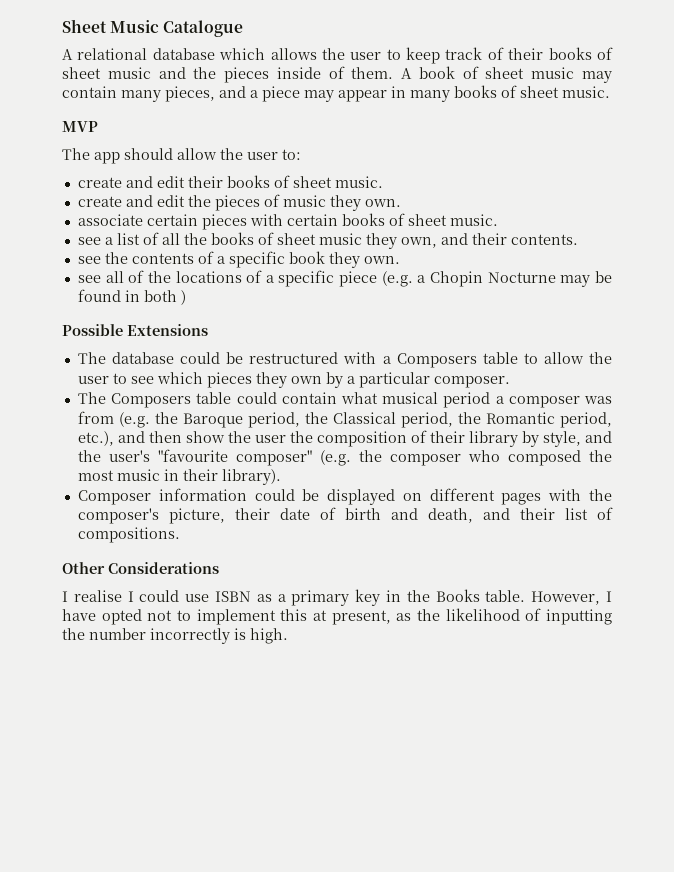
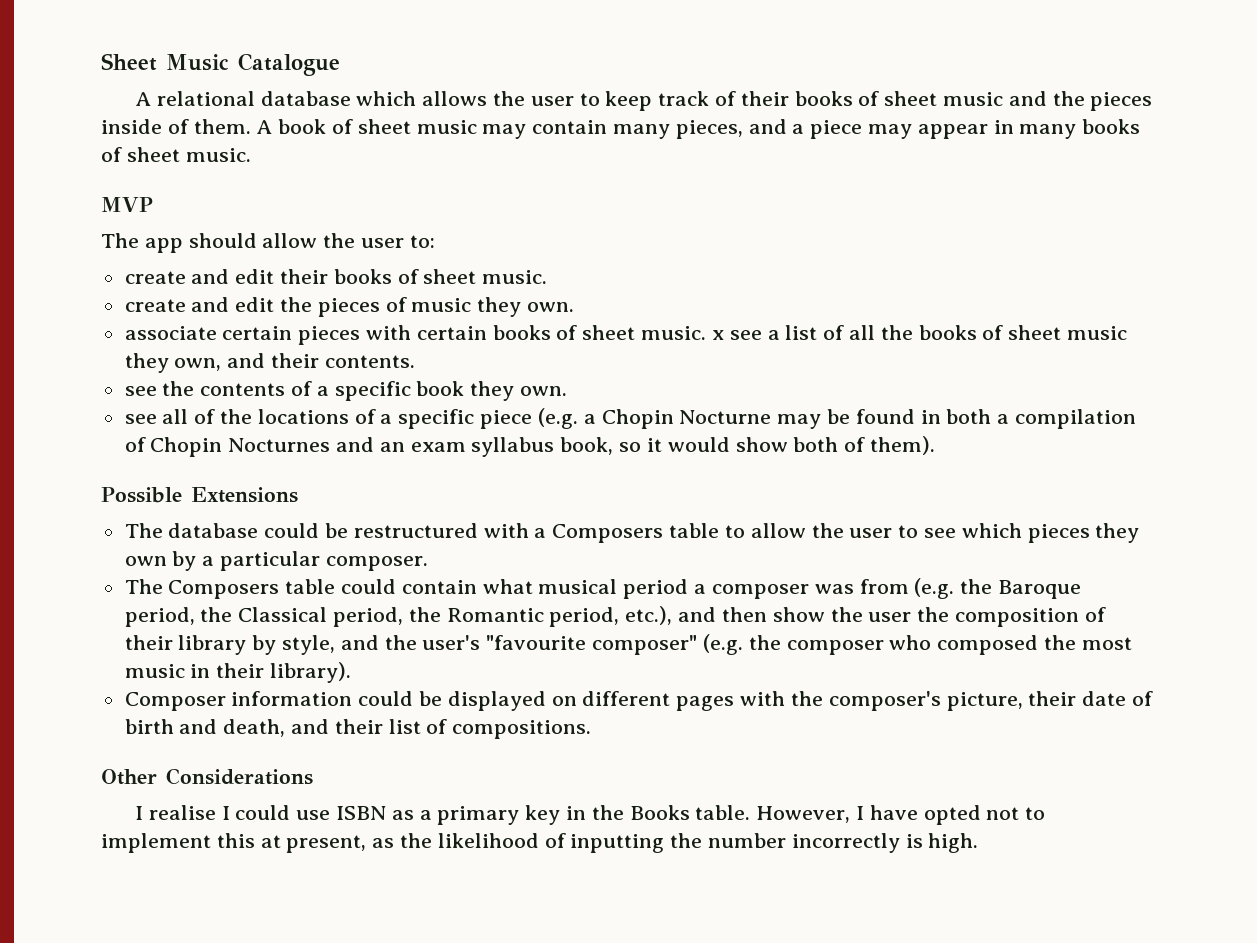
- associate certain pieces with certain books of sheet music.
- see a list of all the books of sheet music they own, and their contents.
+ associate certain pieces with certain books of sheet music. x see a list of all the books of sheet music they own, and their contents.
- see all of the locations of a specific piece (e.g. a Chopin Nocturne may be found in both )
+ see all of the locations of a specific piece (e.g. a Chopin Nocturne may be found in both a compilation of Chopin Nocturnes and an exam syllabus book, so it would show both of them).

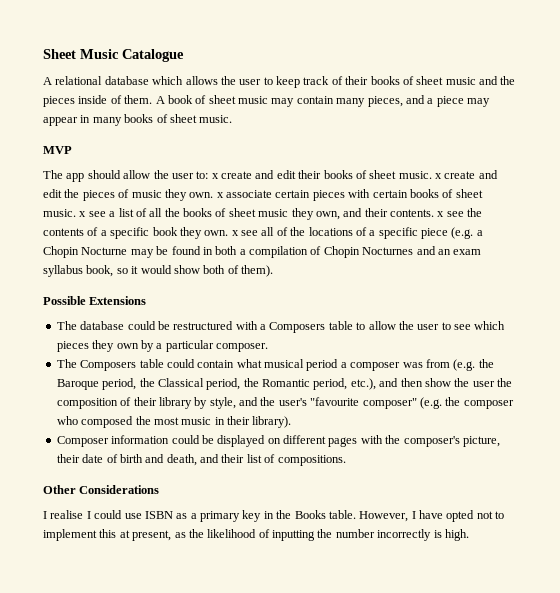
- The app should allow the user to:
- create and edit their books of sheet music.
- create and edit the pieces of music they own.
- associate certain pieces with certain books of sheet music. x see a list of all the books of sheet music they own, and their contents.
- see the contents of a specific book they own.
- see all of the locations of a specific piece (e.g. a Chopin Nocturne may be found in both a compilation of Chopin Nocturnes and an exam syllabus book, so it would show both of them).
+ The app should allow the user to: x create and edit their books of sheet music. x create and edit the pieces of music they own. x associate certain pieces with certain books of sheet music. x see a list of all the books of sheet music they own, and their contents. x see the contents of a specific book they own. x see all of the locations of a specific piece (e.g. a Chopin Nocturne may be found in both a compilation of Chopin Nocturnes and an exam syllabus book, so it would show both of them).

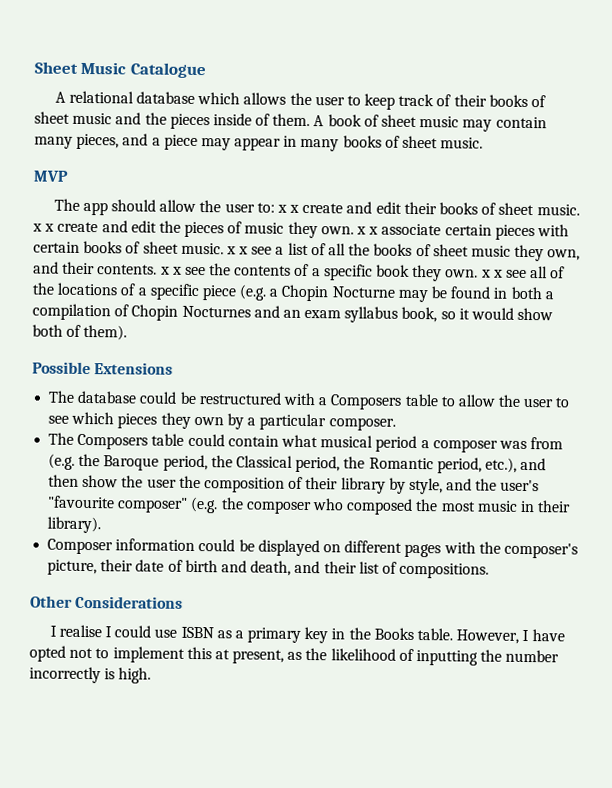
- x create and edit their books of sheet music. x create and edit the pieces of music they own. x associate certain pieces with certain books of sheet music. x see a list of all the books of sheet music they own, and their contents. x see the contents of a specific book they own. x see all of the locations of a specific piece (e.g. a Chopin Nocturne may be found in both a compilation of Chopin Nocturnes and an exam syllabus book, so it would show both of them).
+ x x create and edit their books of sheet music. x x create and edit the pieces of music they own. x x associate certain pieces with certain books of sheet music. x x see a list of all the books of sheet music they own, and their contents. x x see the contents of a specific book they own. x x see all of the locations of a specific piece (e.g. a Chopin Nocturne may be found in both a compilation of Chopin Nocturnes and an exam syllabus book, so it would show both of them).

